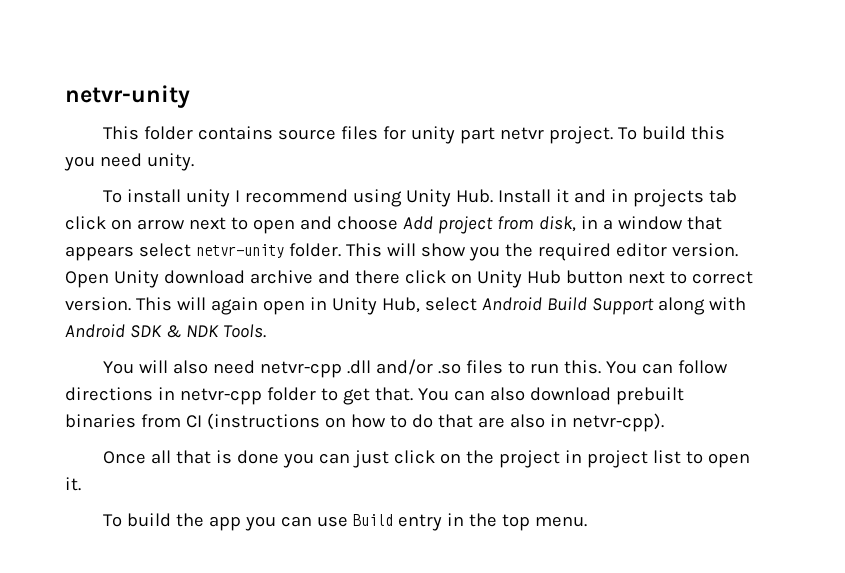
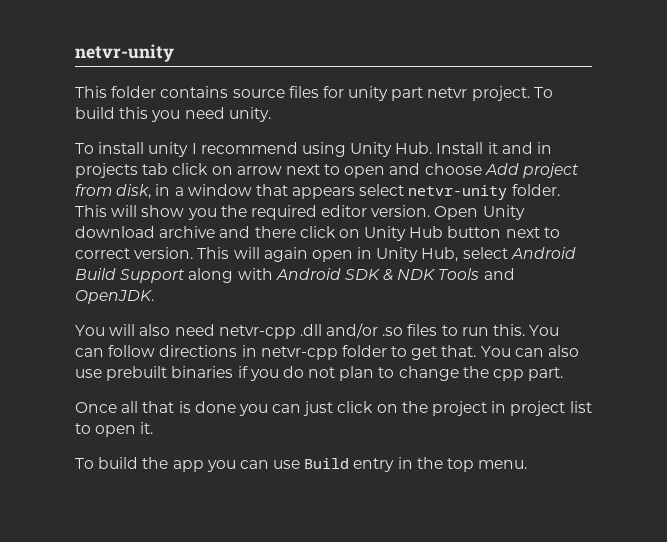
- This will again open in Unity Hub, select Android Build Support along with Android SDK & NDK Tools.
+ This will again open in Unity Hub, select Android Build Support along with Android SDK & NDK Tools and OpenJDK.
- You can also download prebuilt binaries from CI (instructions on how to do that are also in netvr-cpp).
+ You can also use prebuilt binaries if you do not plan to change the cpp part.

